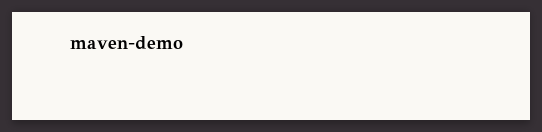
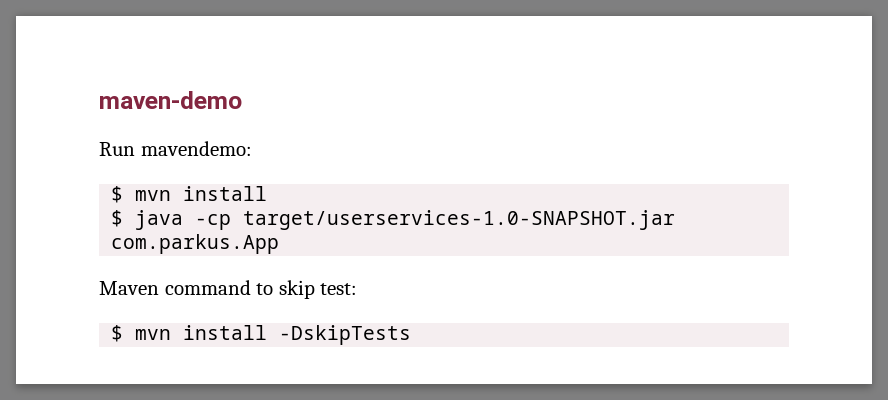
+ Run mavendemo:
+ $ mvn install
+ $ java -cp target/userservices-1.0-SNAPSHOT.jar com.parkus.App
+ Maven command to skip test:
+ $ mvn install -DskipTests

